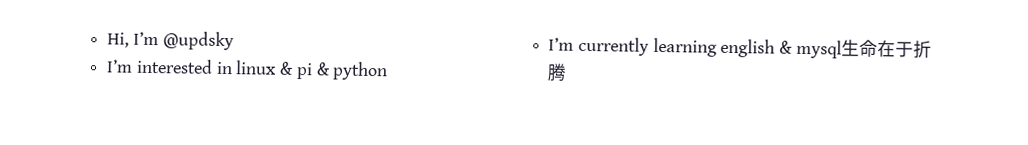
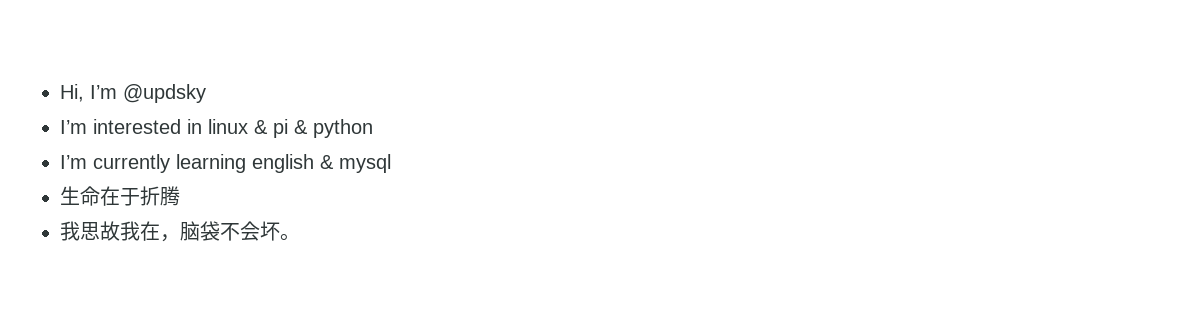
- I’m currently learning english & mysql生命在于折腾
+ I’m currently learning english & mysql
+ 生命在于折腾
+ 我思故我在，脑袋不会坏。

